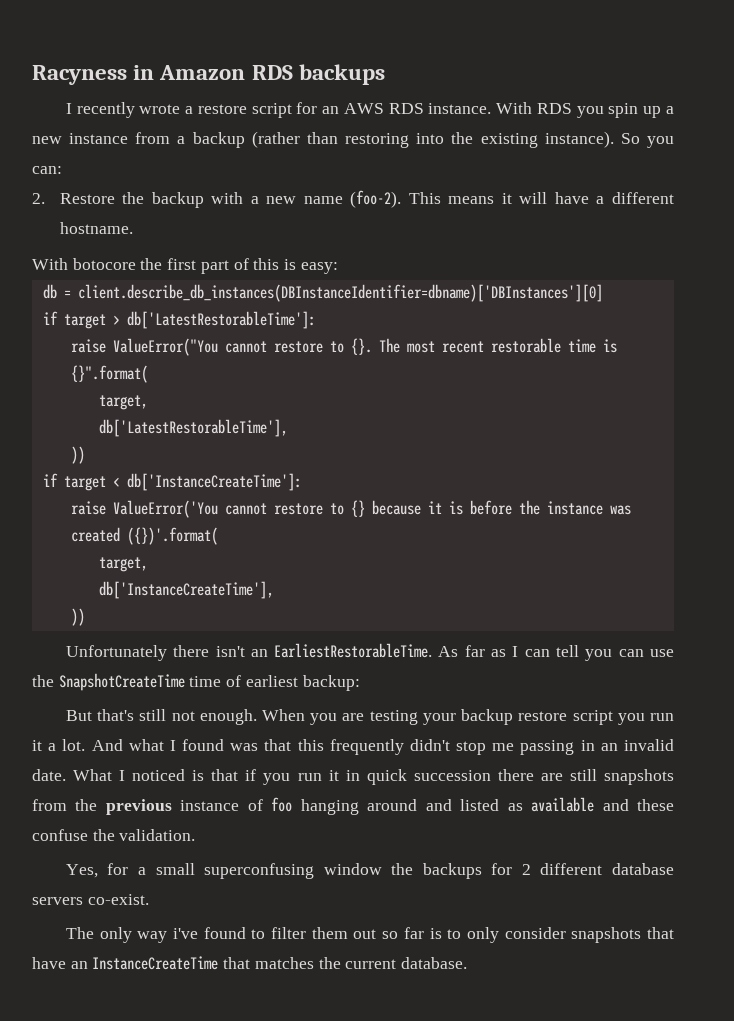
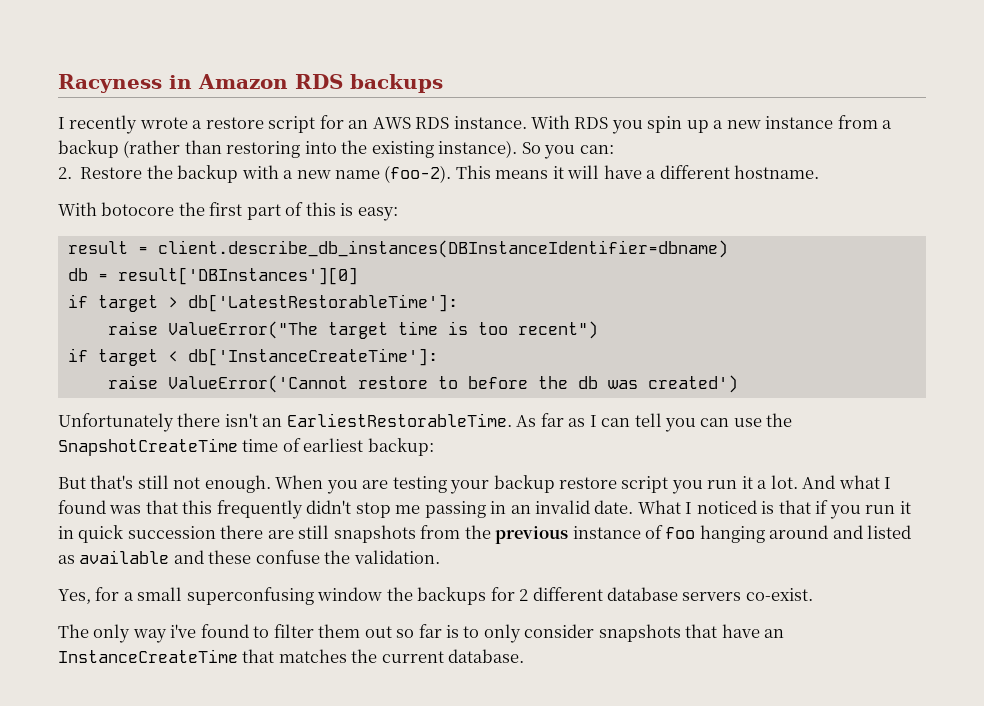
+ result = client.describe_db_instances(DBInstanceIdentifier=dbname)
- db = client.describe_db_instances(DBInstanceIdentifier=dbname)['DBInstances'][0]
+ db = result['DBInstances'][0]
- raise ValueError("You cannot restore to {}. The most recent restorable time is {}".format(
- target,
- db['LatestRestorableTime'],
- ))
+ raise ValueError("The target time is too recent")
- raise ValueError('You cannot restore to {} because it is before the instance was created ({})'.format(
- target,
- db['InstanceCreateTime'],
- ))
+ raise ValueError('Cannot restore to before the db was created')

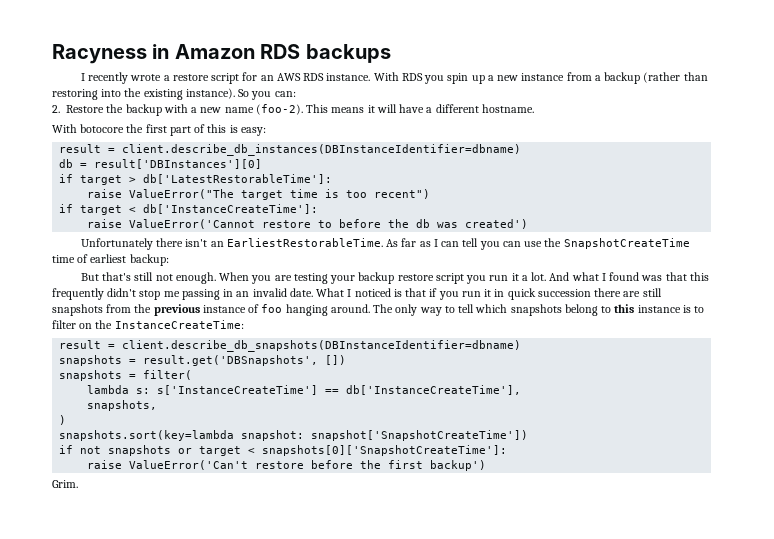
- What I noticed is that if you run it in quick succession there are still snapshots from the previous instance of foo hanging around and listed as available and these confuse the validation.
- Yes, for a small superconfusing window the backups for 2 different database servers co-exist.
- The only way i've found to filter them out so far is to only consider snapshots that have an InstanceCreateTime that matches the current database.
+ What I noticed is that if you run it in quick succession there are still snapshots from the previous instance of foo hanging around. The only way to tell which snapshots belong to this instance is to filter on the InstanceCreateTime:
+ result = client.describe_db_snapshots(DBInstanceIdentifier=dbname)
+ snapshots = result.get('DBSnapshots', [])
+ snapshots = filter(
+ lambda s: s['InstanceCreateTime'] == db['InstanceCreateTime'],
+ snapshots,
+ )
+ snapshots.sort(key=lambda snapshot: snapshot['SnapshotCreateTime'])
+ if not snapshots or target < snapshots[0]['SnapshotCreateTime']:
+ raise ValueError('Can't restore before the first backup')
+ Grim.

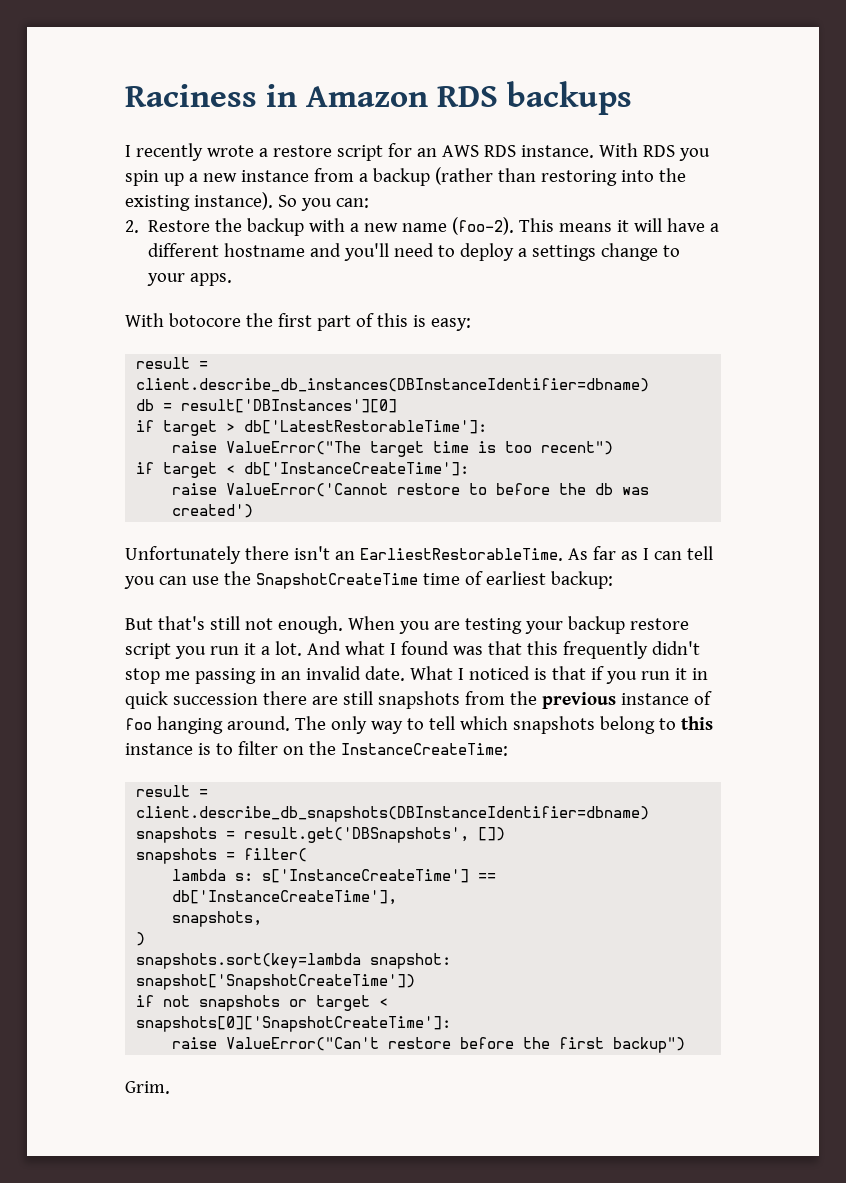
- Racyness in Amazon RDS backups
+ Raciness in Amazon RDS backups
- This means it will have a different hostname.
+ This means it will have a different hostname and you'll need to deploy a settings change to your apps.
- raise ValueError('Can't restore before the first backup')
+ raise ValueError("Can't restore before the first backup")

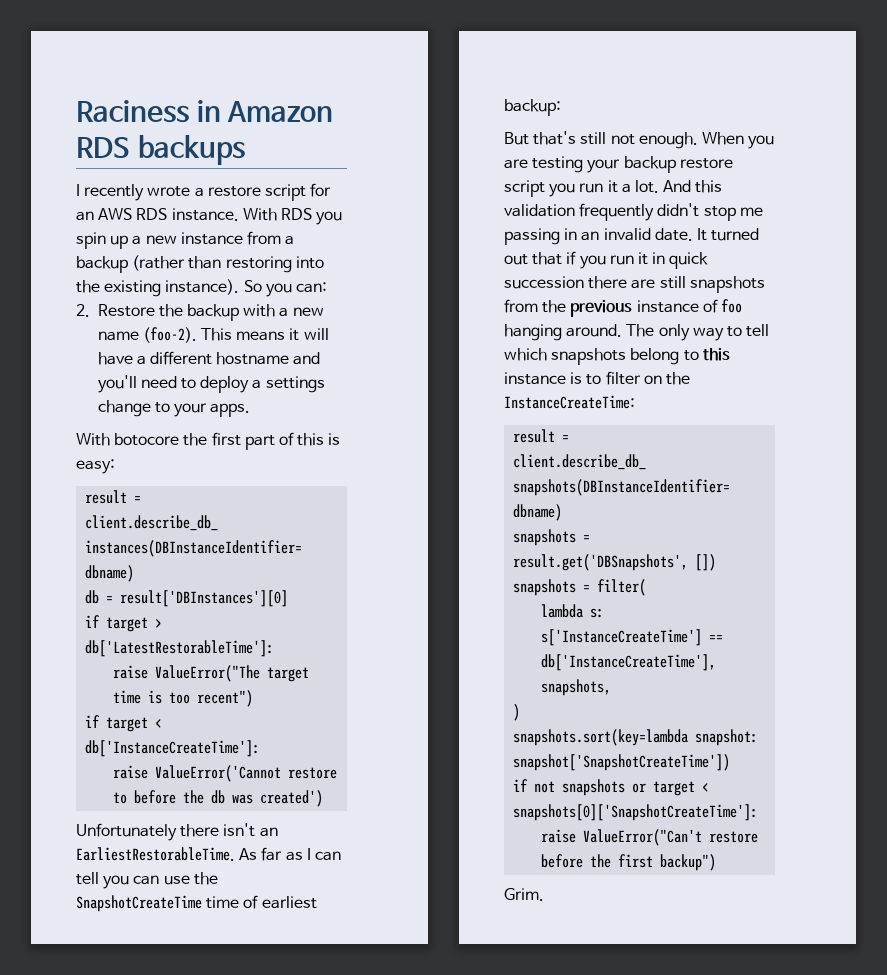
- And what I found was that this frequently didn't stop me passing in an invalid date.
+ And this validation frequently didn't stop me passing in an invalid date.
- What I noticed is that if you run it in quick succession there are still snapshots from the previous instance of foo hanging around.
+ It turned out that if you run it in quick succession there are still snapshots from the previous instance of foo hanging around.

